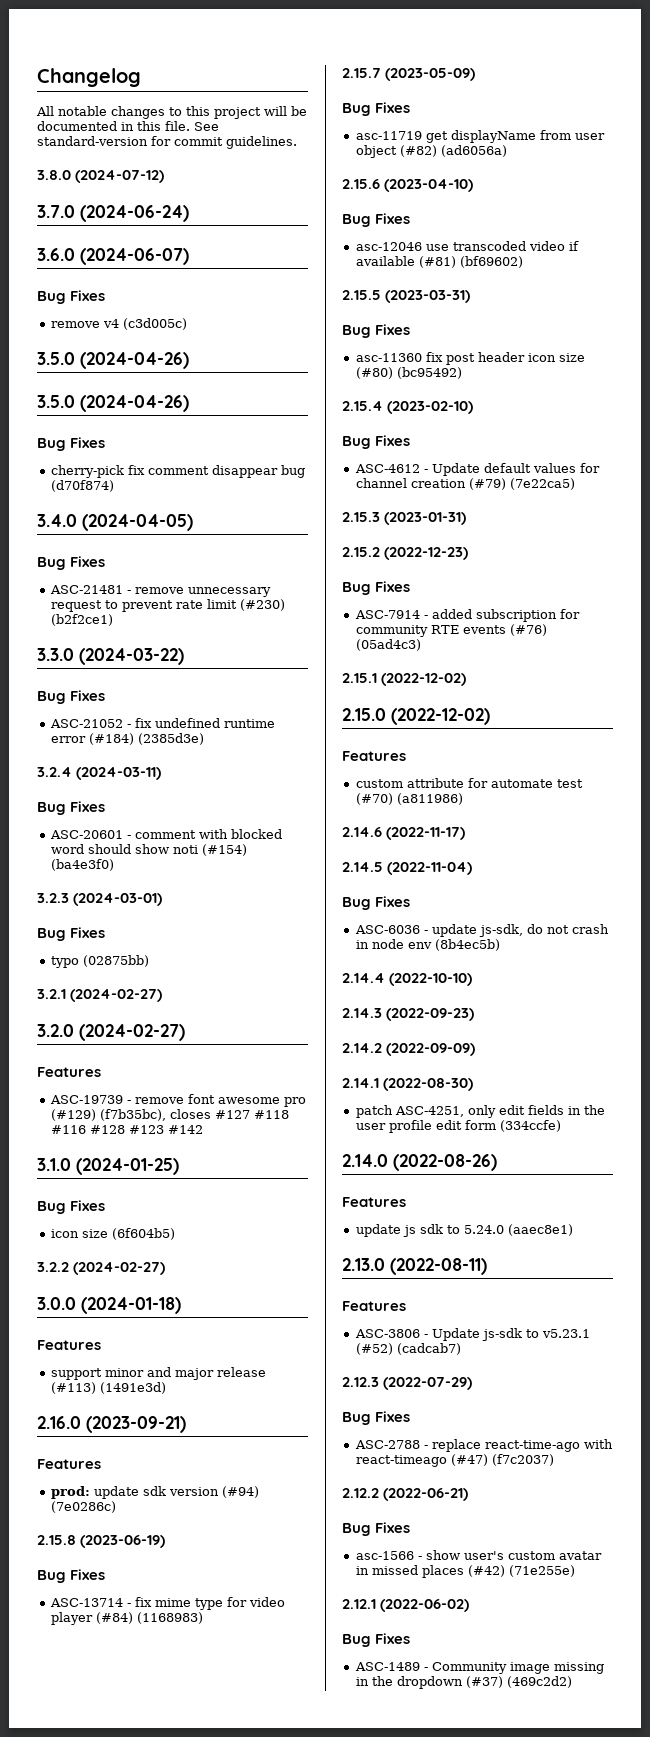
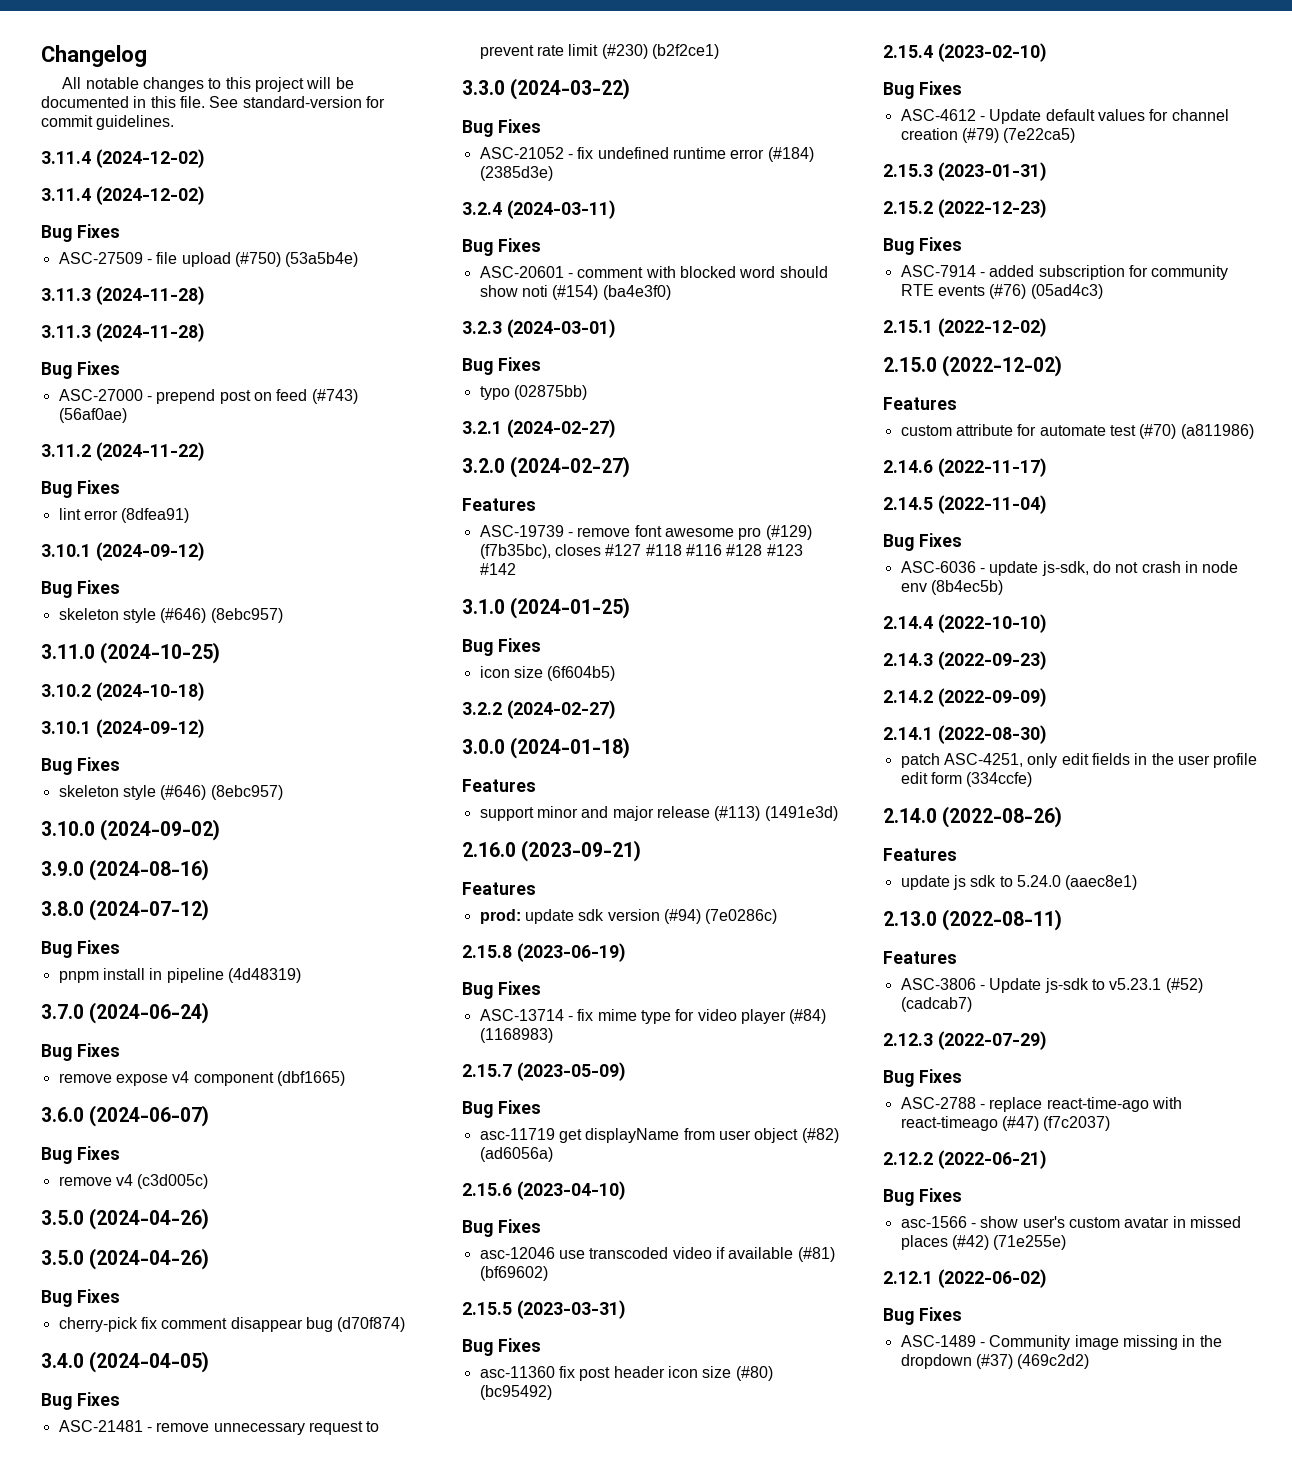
  See standard-version for commit guidelines.
+ 3.11.4 (2024-12-02)
+ 3.11.4 (2024-12-02)
+ Bug Fixes
+ ASC-27509 - file upload (#750) (53a5b4e)
+ 3.11.3 (2024-11-28)
+ 3.11.3 (2024-11-28)
+ Bug Fixes
+ ASC-27000 - prepend post on feed (#743) (56af0ae)
+ 3.11.2 (2024-11-22)
+ Bug Fixes
+ lint error (8dfea91)
+ 3.10.1 (2024-09-12)
+ Bug Fixes
+ skeleton style (#646) (8ebc957)
+ 3.11.0 (2024-10-25)
+ 3.10.2 (2024-10-18)
+ 3.10.1 (2024-09-12)
+ Bug Fixes
+ skeleton style (#646) (8ebc957)
+ 3.10.0 (2024-09-02)
+ 3.9.0 (2024-08-16)
  3.8.0 (2024-07-12)
+ Bug Fixes
+ pnpm install in pipeline (4d48319)
  3.7.0 (2024-06-24)
+ Bug Fixes
+ remove expose v4 component (dbf1665)

